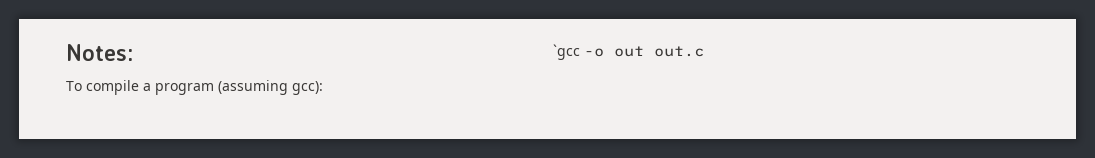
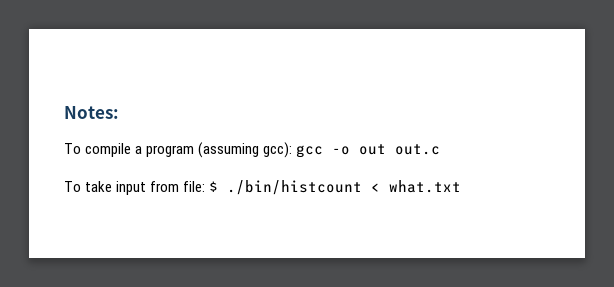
- To compile a program (assuming gcc):
- `gcc -o out out.c
+ To compile a program (assuming gcc): gcc -o out out.c
+ To take input from file: $ ./bin/histcount < what.txt

